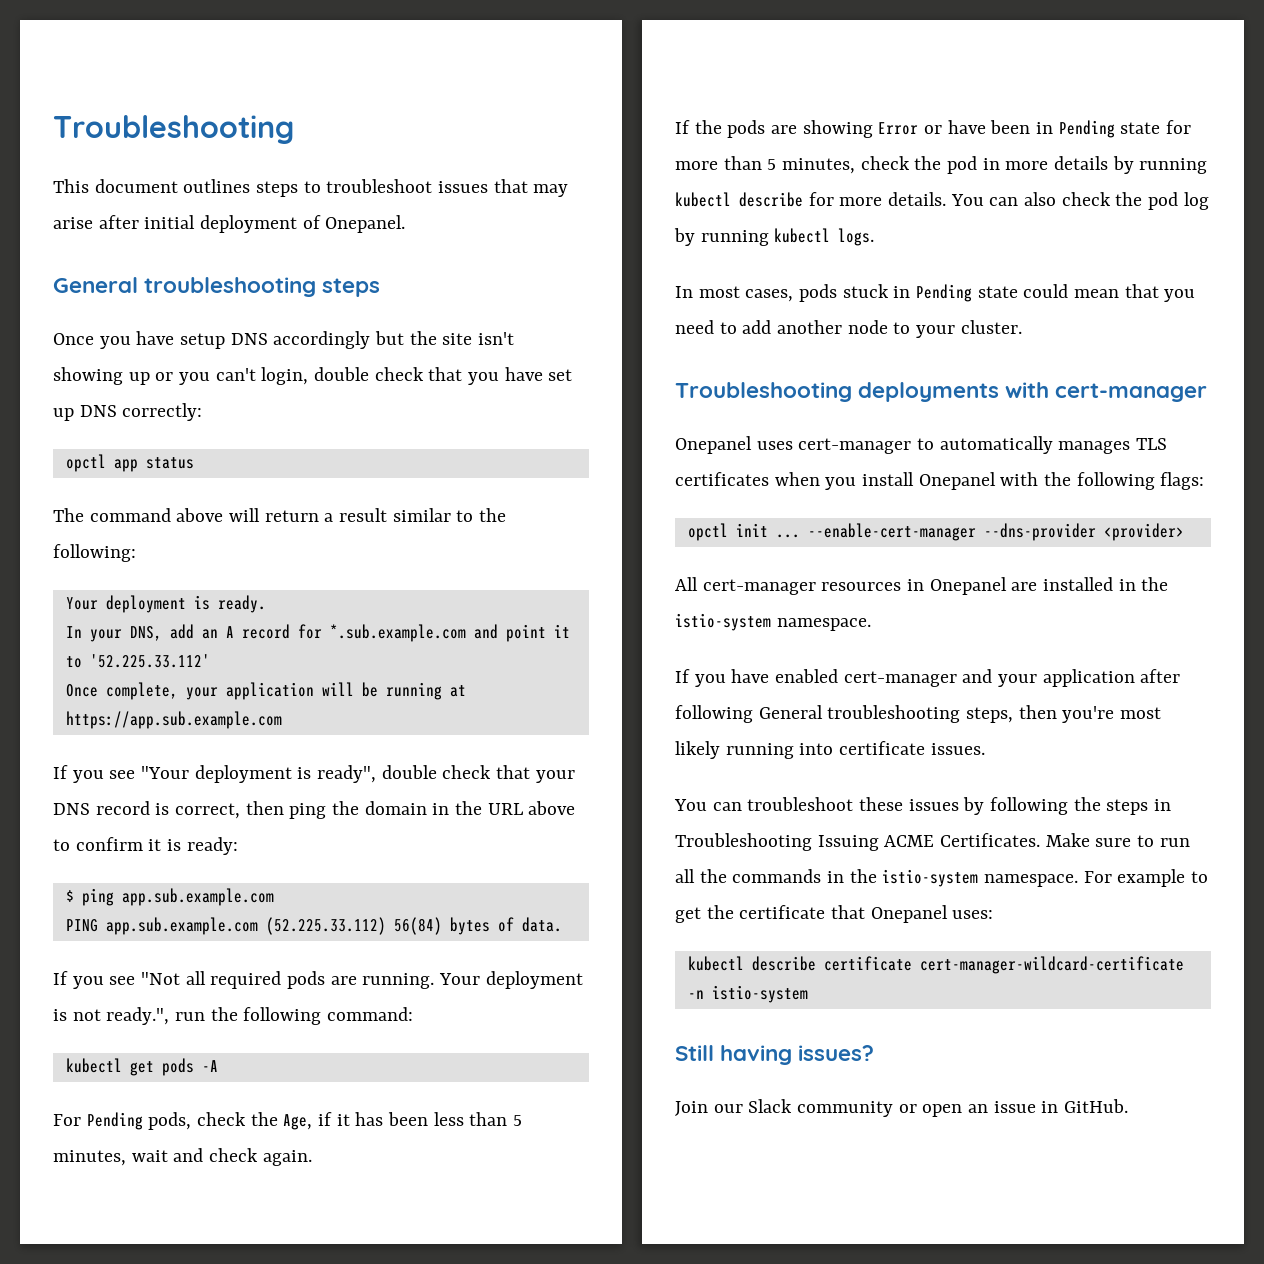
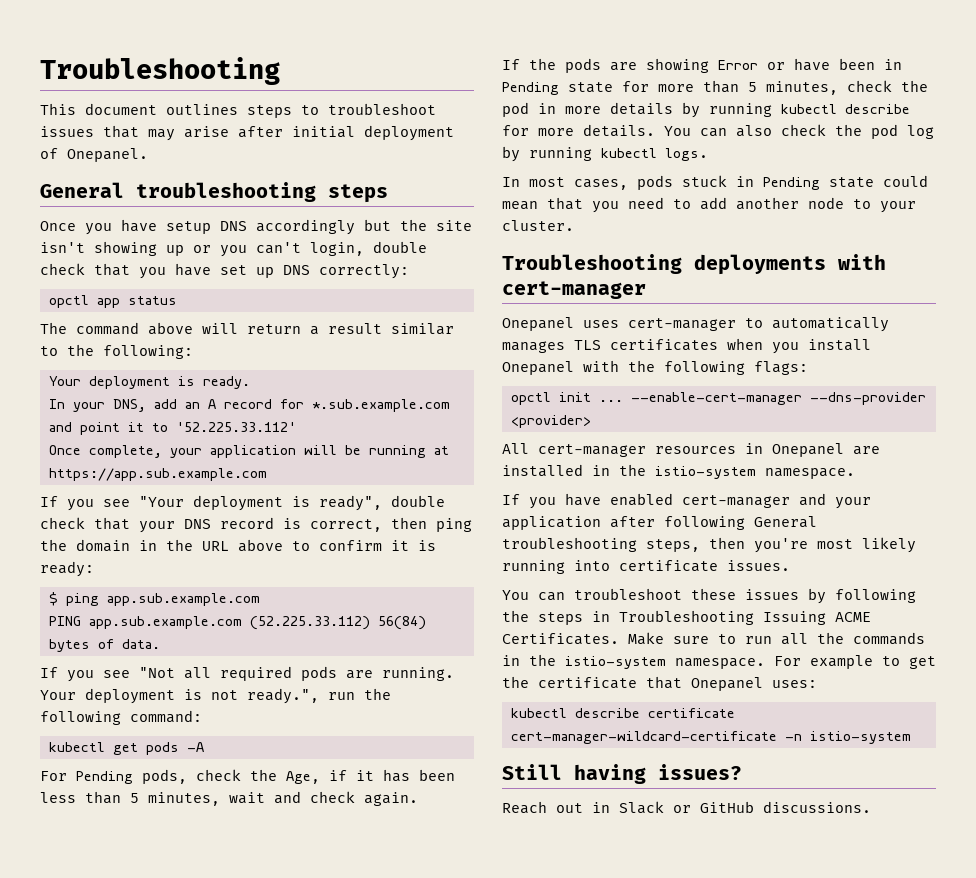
- Join our Slack community or open an issue in GitHub.
+ Reach out in Slack or GitHub discussions.

